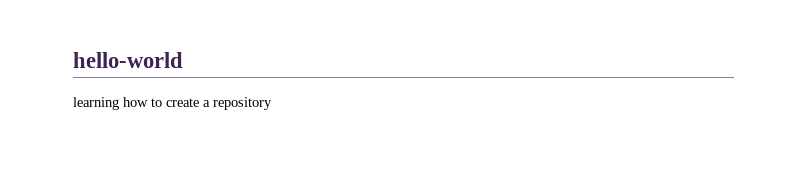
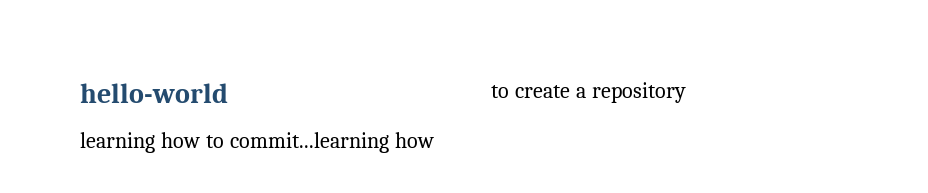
- learning how to create a repository
+ learning how to commit...learning how to create a repository

